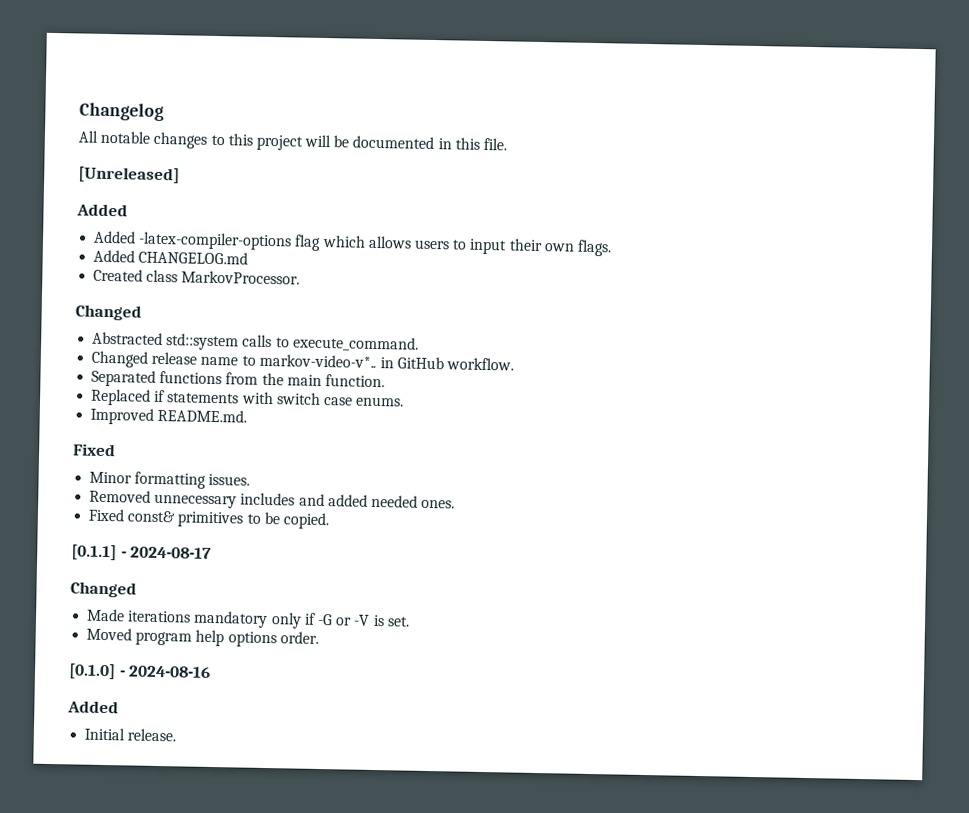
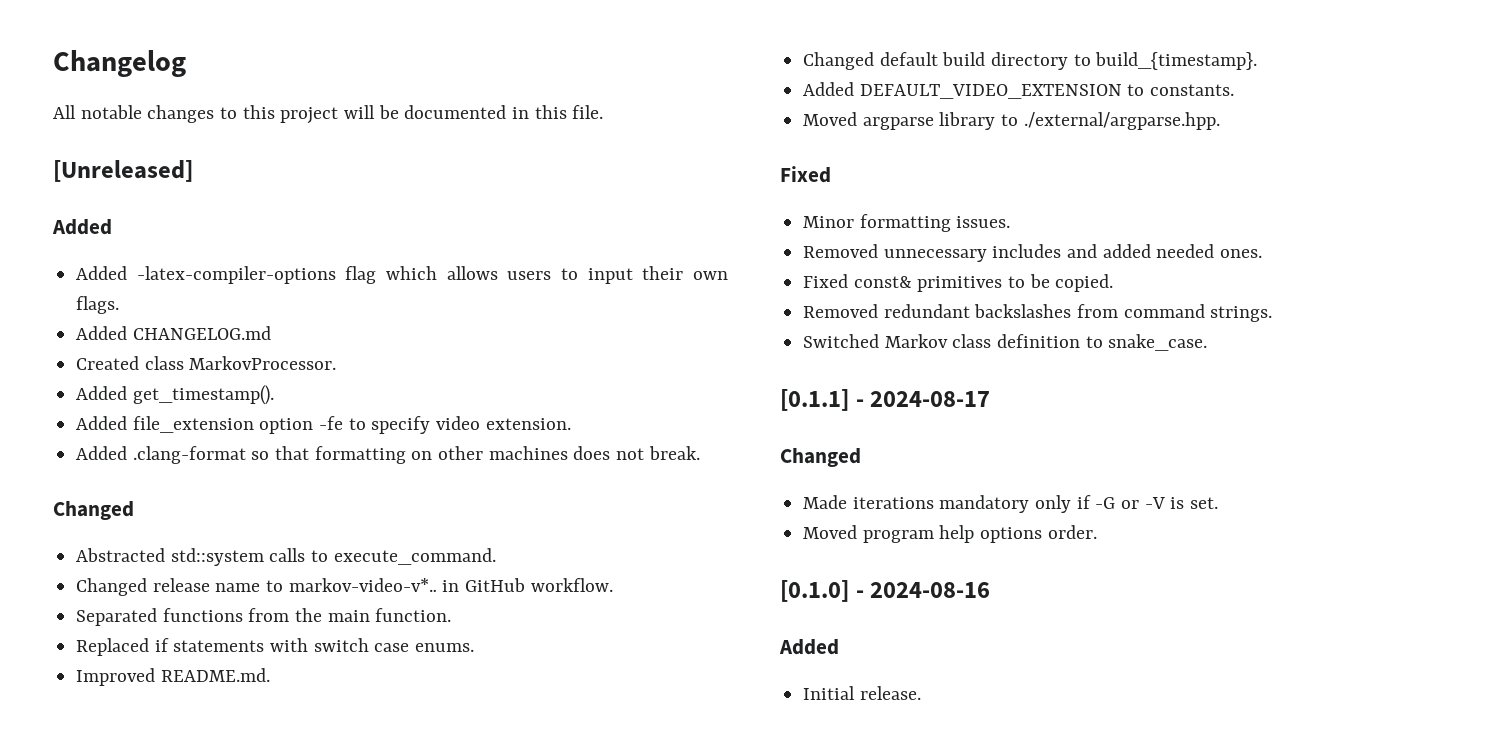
+ Added get_timestamp().
+ Added file_extension option -fe to specify video extension.
+ Added .clang-format so that formatting on other machines does not break.
+ Changed default build directory to build_{timestamp}.
+ Added DEFAULT_VIDEO_EXTENSION to constants.
+ Moved argparse library to ./external/argparse.hpp.
+ Removed redundant backslashes from command strings.
+ Switched Markov class definition to snake_case.

